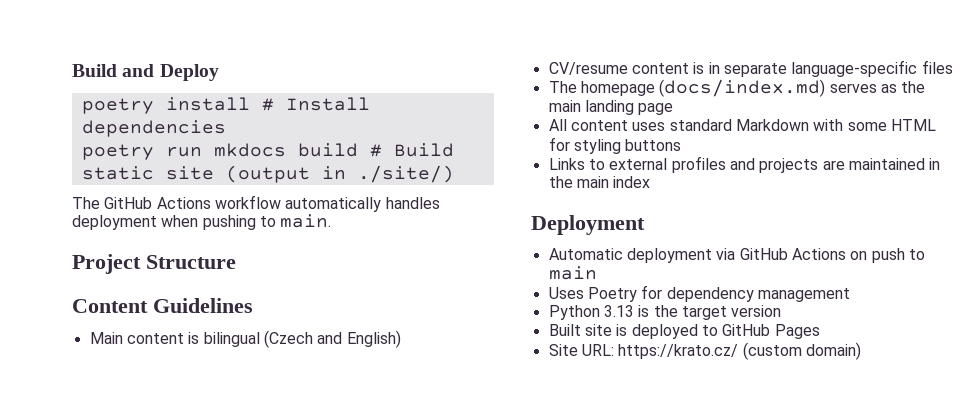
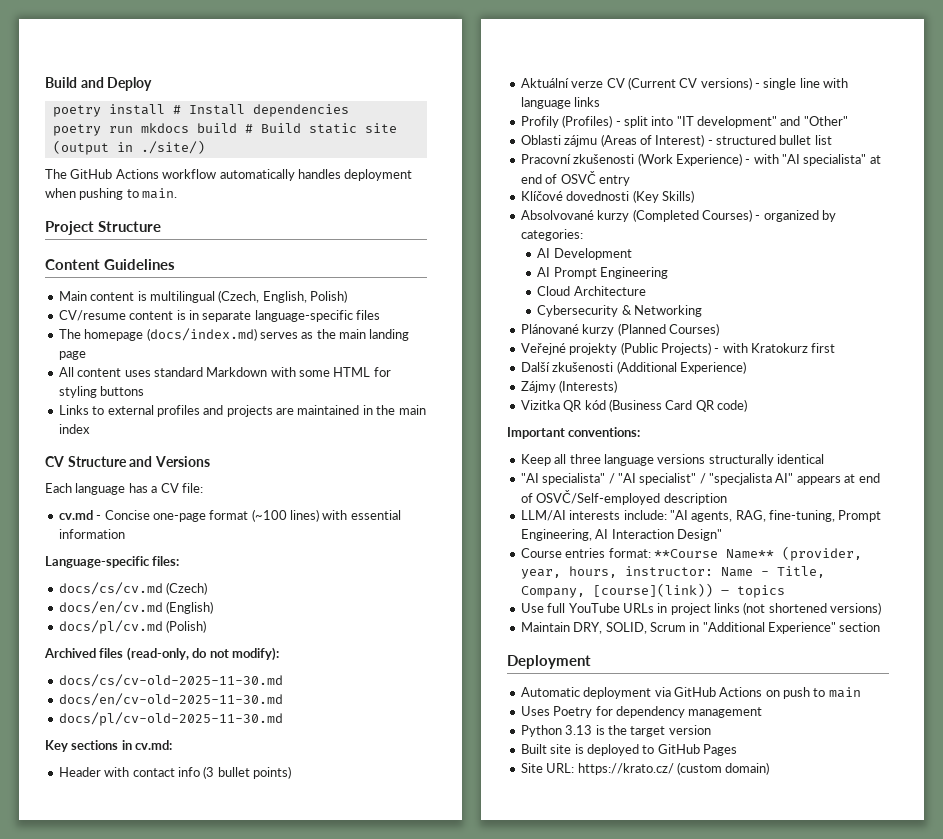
- Main content is bilingual (Czech and English)
+ Main content is multilingual (Czech, English, Polish)
+ CV Structure and Versions
+ Each language has a CV file:
+ cv.md - Concise one-page format (~100 lines) with essential information
+ Language-specific files:
+ docs/cs/cv.md (Czech)
+ docs/en/cv.md (English)
+ docs/pl/cv.md (Polish)
+ Archived files (read-only, do not modify):
+ docs/cs/cv-old-2025-11-30.md
+ docs/en/cv-old-2025-11-30.md
+ docs/pl/cv-old-2025-11-30.md
+ Key sections in cv.md:
+ Header with contact info (3 bullet points)
+ Aktuální verze CV (Current CV versions) - single line with language links
+ Profily (Profiles) - split into "IT development" and "Other"
+ Oblasti zájmu (Areas of Interest) - structured bullet list
+ Pracovní zkušenosti (Work Experience) - with "AI specialista" at end of OSVČ entry
+ Klíčové dovednosti (Key Skills)
+ Absolvované kurzy (Completed Courses) - organized by categories:
+ AI Development
+ AI Prompt Engineering
+ Cloud Architecture
+ Cybersecurity & Networking
+ Plánované kurzy (Planned Courses)
+ Veřejné projekty (Public Projects) - with Kratokurz first
+ Další zkušenosti (Additional Experience)
+ Zájmy (Interests)
+ Vizitka QR kód (Business Card QR code)
+ Important conventions:
+ Keep all three language versions structurally identical
+ "AI specialista" / "AI specialist" / "specjalista AI" appears at end of OSVČ/Self-employed description
+ LLM/AI interests include: "AI agents, RAG, fine-tuning, Prompt Engineering, AI Interaction Design"
+ Course entries format: **Course Name** (provider, year, hours, instructor: Name - Title, Company, [course](link)) – topics
+ Use full YouTube URLs in project links (not shortened versions)
+ Maintain DRY, SOLID, Scrum in "Additional Experience" section

